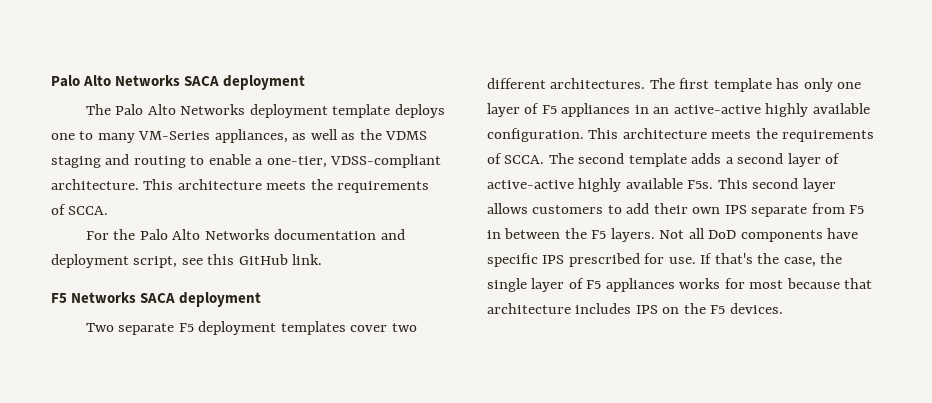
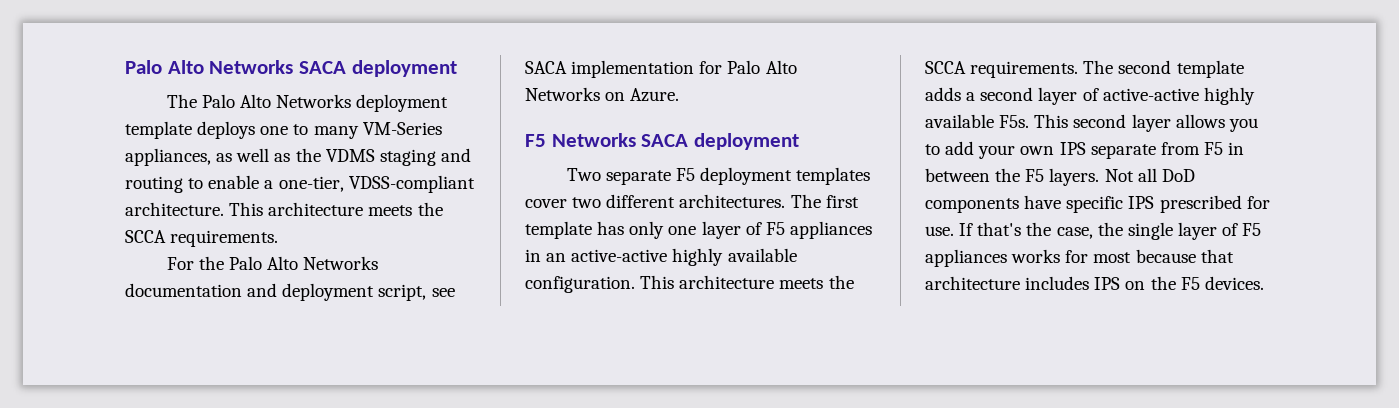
- The Palo Alto Networks deployment template deploys one to many VM-Series appliances, as well as the VDMS staging and routing to enable a one-tier, VDSS-compliant architecture. This architecture meets the requirements of SCCA.
+ The Palo Alto Networks deployment template deploys one to many VM-Series appliances, as well as the VDMS staging and routing to enable a one-tier, VDSS-compliant architecture. This architecture meets the SCCA requirements.
- For the Palo Alto Networks documentation and deployment script, see this GitHub link.
+ For the Palo Alto Networks documentation and deployment script, see SACA implementation for Palo Alto Networks on Azure.
- The first template has only one layer of F5 appliances in an active-active highly available configuration. This architecture meets the requirements of SCCA.
+ The first template has only one layer of F5 appliances in an active-active highly available configuration. This architecture meets the SCCA requirements.
- The second template adds a second layer of active-active highly available F5s. This second layer allows customers to add their own IPS separate from F5 in between the F5 layers.
+ The second template adds a second layer of active-active highly available F5s. This second layer allows you to add your own IPS separate from F5 in between the F5 layers.

